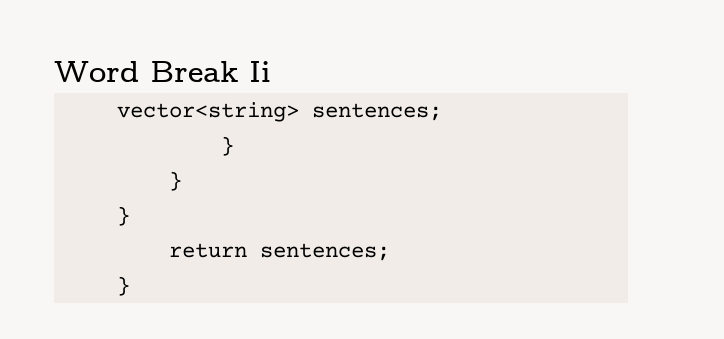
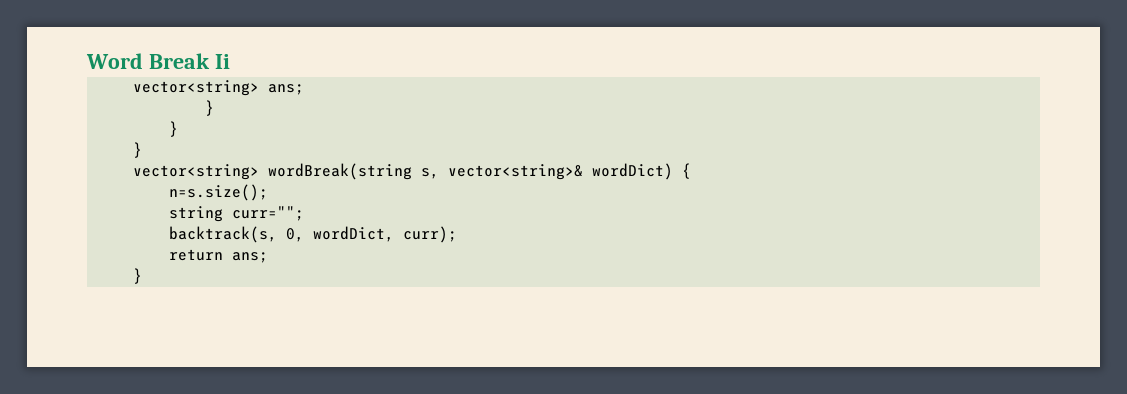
- vector<string> sentences;
+ vector<string> ans;
+ vector<string> wordBreak(string s, vector<string>& wordDict) {
+ n=s.size();
+ string curr="";
+ backtrack(s, 0, wordDict, curr);
- return sentences;
+ return ans;

